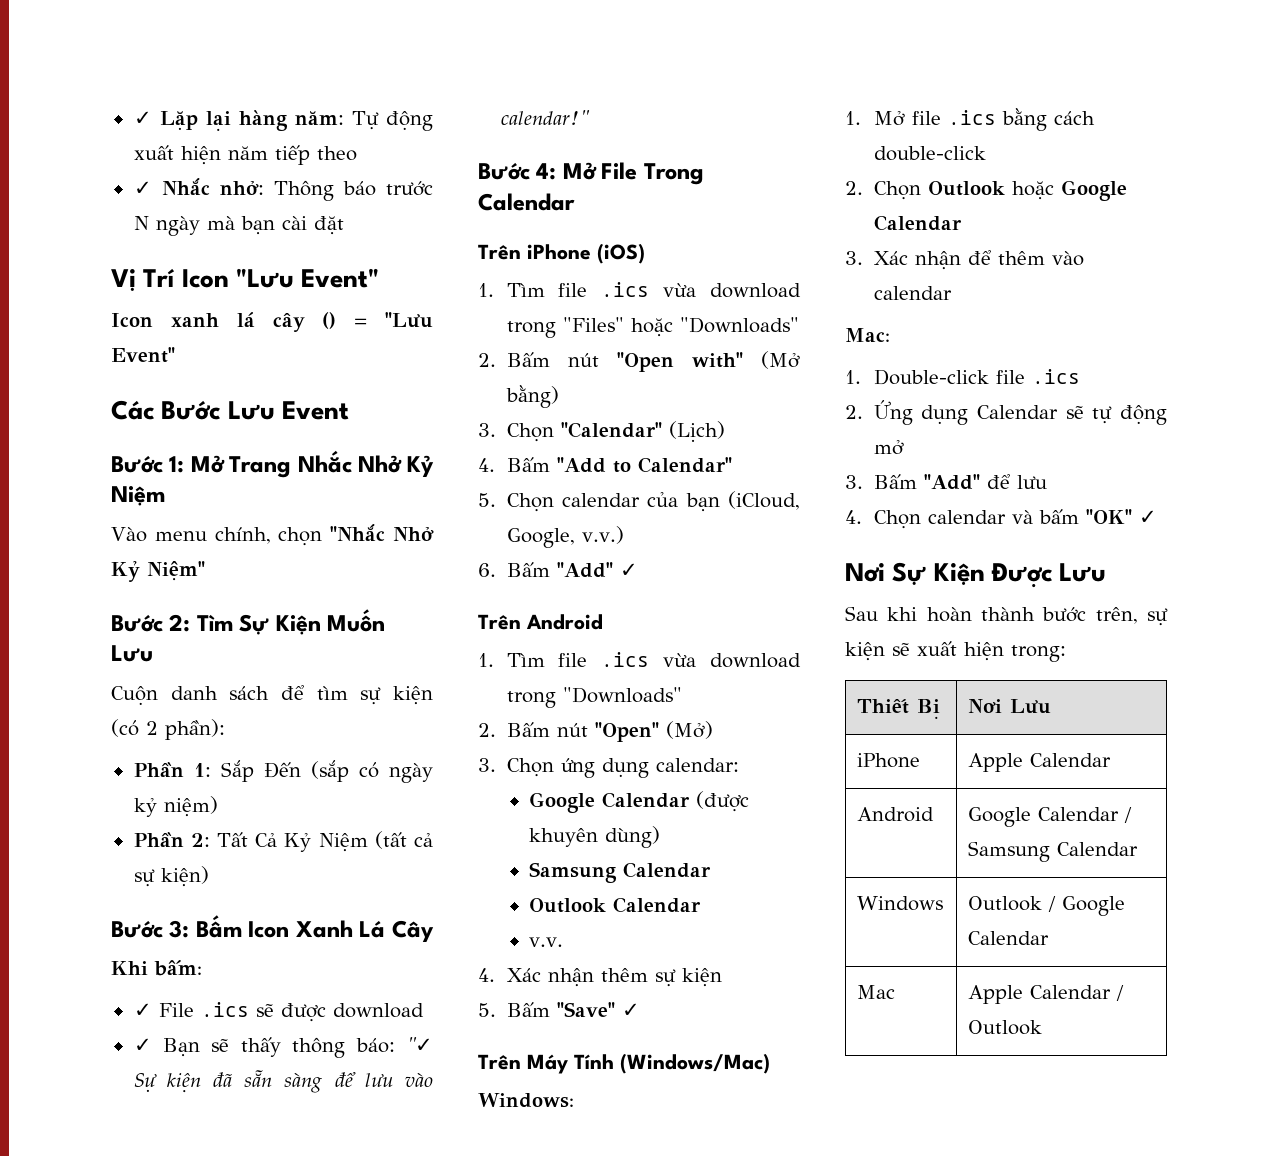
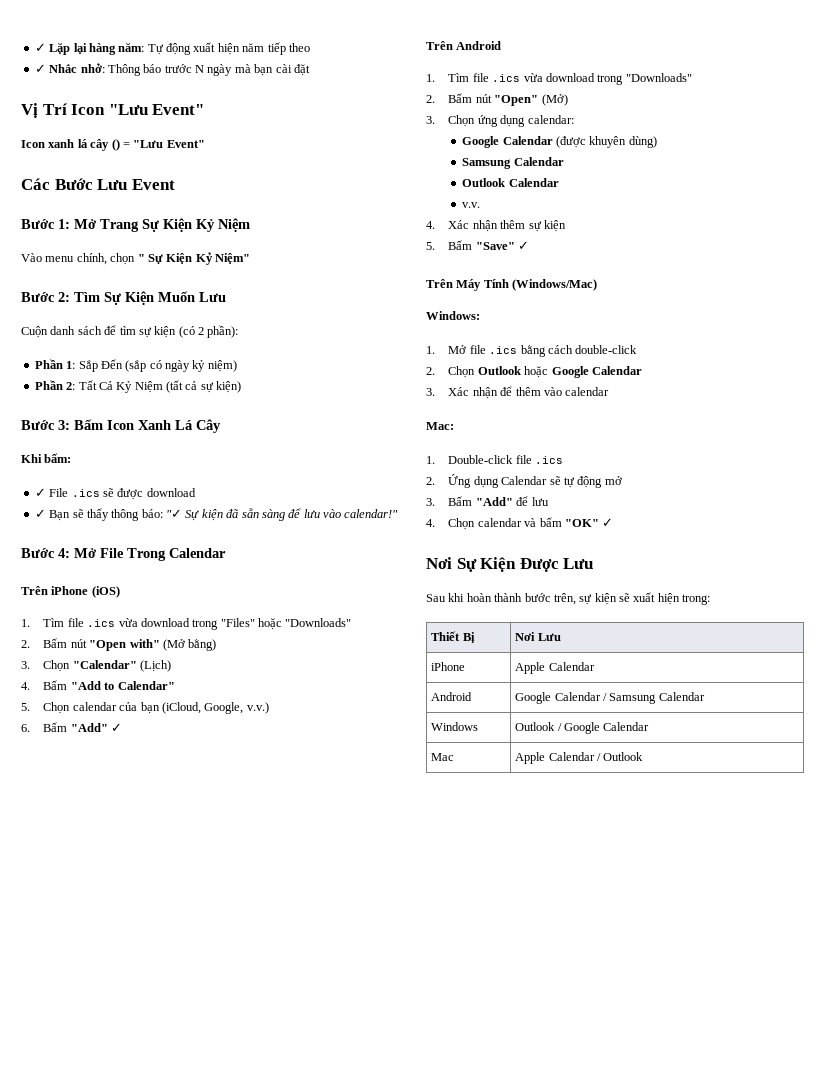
- Bước 1: Mở Trang Nhắc Nhở Kỷ Niệm
+ Bước 1: Mở Trang Sự Kiện Kỷ Niệm
- Vào menu chính, chọn "Nhắc Nhở Kỷ Niệm"
+ Vào menu chính, chọn " Sự Kiện Kỷ Niệm"

